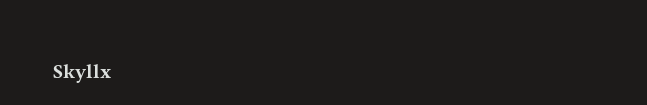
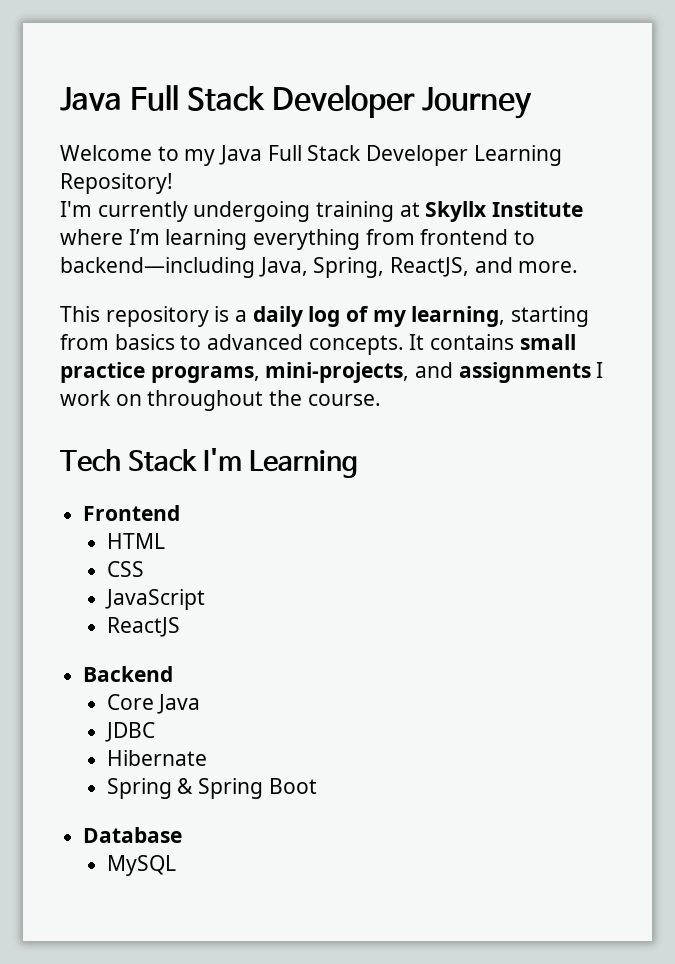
- Skyllx
+ Java Full Stack Developer Journey
+ Welcome to my Java Full Stack Developer Learning Repository!
+ I'm currently undergoing training at Skyllx Institute where I’m learning everything from frontend to backend—including Java, Spring, ReactJS, and more.
+ This repository is a daily log of my learning, starting from basics to advanced concepts. It contains small practice programs, mini-projects, and assignments I work on throughout the course.
+ Tech Stack I'm Learning
+ Frontend
+ HTML
+ CSS
+ JavaScript
+ ReactJS
+ Backend
+ Core Java
+ JDBC
+ Hibernate
+ Spring & Spring Boot
+ Database
+ MySQL

